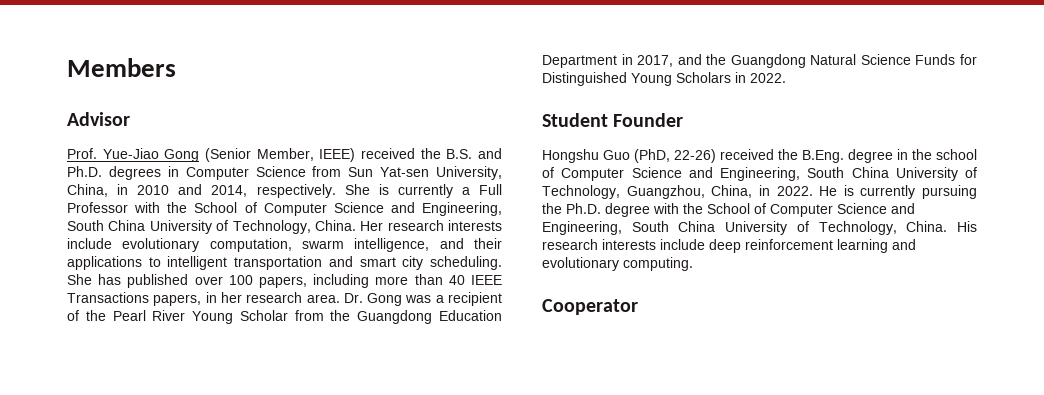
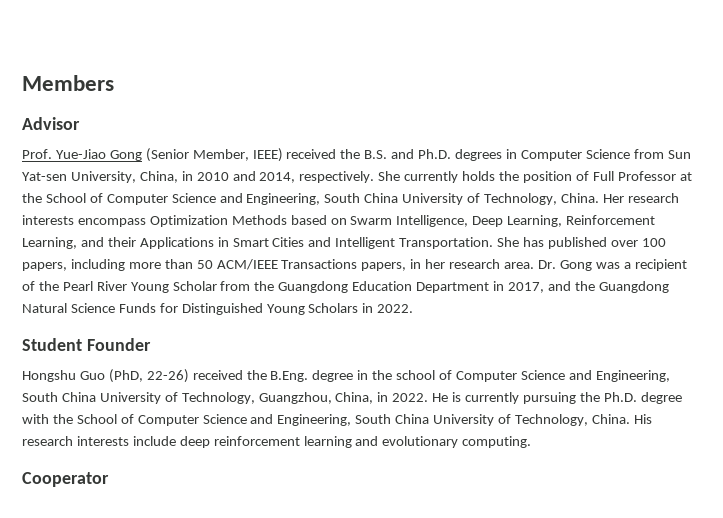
- She is currently a Full Professor with the School of Computer Science and Engineering, South China University of Technology, China.
+ She currently holds the position of Full Professor at the School of Computer Science and Engineering, South China University of Technology, China.
- Her research interests include evolutionary computation, swarm intelligence, and their applications to intelligent transportation and smart city scheduling.
+ Her research interests encompass Optimization Methods based on Swarm Intelligence, Deep Learning, Reinforcement Learning, and their Applications in Smart Cities and Intelligent Transportation.
- She has published over 100 papers, including more than 40 IEEE Transactions papers, in her research area.
+ She has published over 100 papers, including more than 50 ACM/IEEE Transactions papers, in her research area.

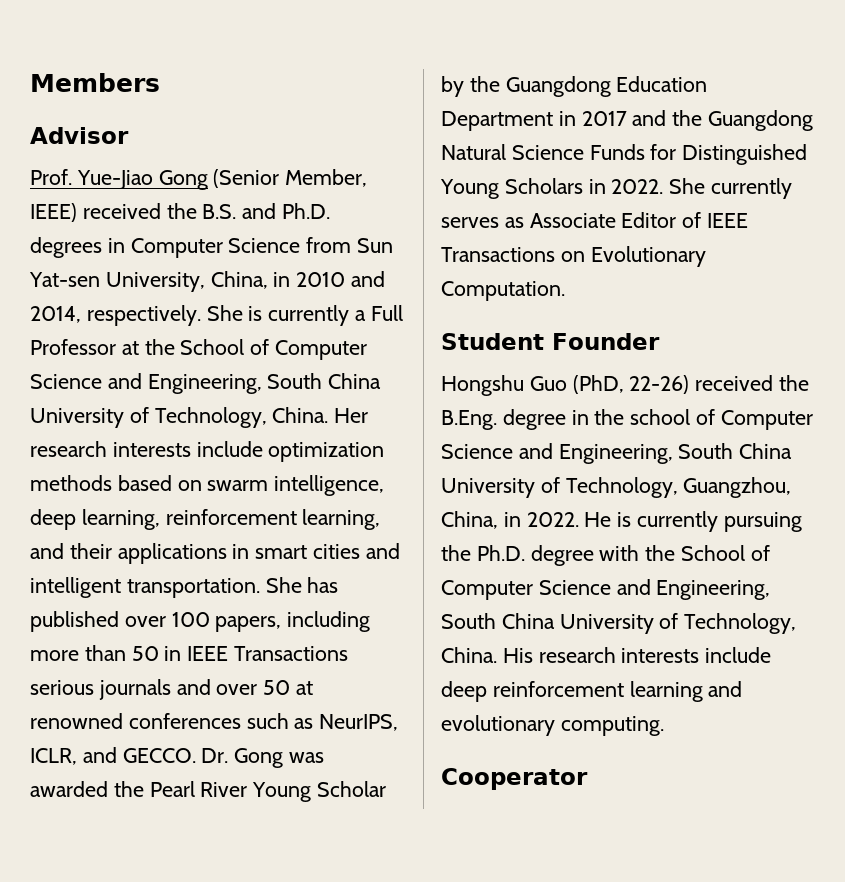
- She currently holds the position of Full Professor at the School of Computer Science and Engineering, South China University of Technology, China.
+ She is currently a Full Professor at the School of Computer Science and Engineering, South China University of Technology, China.
- Her research interests encompass Optimization Methods based on Swarm Intelligence, Deep Learning, Reinforcement Learning, and their Applications in Smart Cities and Intelligent Transportation.
+ Her research interests include optimization methods based on swarm intelligence, deep learning, reinforcement learning, and their applications in smart cities and intelligent transportation.
- She has published over 100 papers, including more than 50 ACM/IEEE Transactions papers, in her research area. Dr. Gong was a recipient of the Pearl River Young Scholar from the Guangdong Education Department in 2017, and the Guangdong Natural Science Funds for Distinguished Young Scholars in 2022.
+ She has published over 100 papers, including more than 50 in IEEE Transactions serious journals and over 50 at renowned conferences such as NeurIPS, ICLR, and GECCO. Dr. Gong was awarded the Pearl River Young Scholar by the Guangdong Education Department in 2017 and the Guangdong Natural Science Funds for Distinguished Young Scholars in 2022. She currently serves as Associate Editor of IEEE Transactions on Evolutionary Computation.

